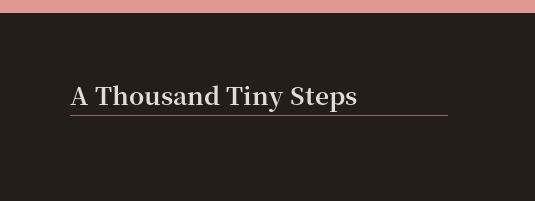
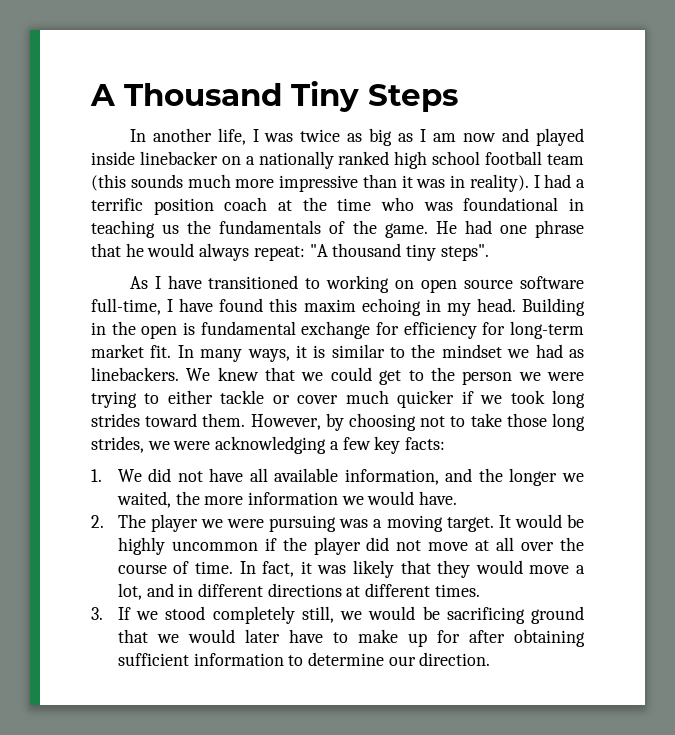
+ In another life, I was twice as big as I am now and played inside linebacker on a nationally ranked high school football team (this sounds much more impressive than it was in reality). I had a terrific position coach at the time who was foundational in teaching us the fundamentals of the game. He had one phrase that he would always repeat: "A thousand tiny steps".
+ As I have transitioned to working on open source software full-time, I have found this maxim echoing in my head. Building in the open is fundamental exchange for efficiency for long-term market fit. In many ways, it is similar to the mindset we had as linebackers. We knew that we could get to the person we were trying to either tackle or cover much quicker if we took long strides toward them. However, by choosing not to take those long strides, we were acknowledging a few key facts:
+ 1. We did not have all available information, and the longer we waited, the more information we would have.
+ 2. The player we were pursuing was a moving target. It would be highly uncommon if the player did not move at all over the course of time. In fact, it was likely that they would move a lot, and in different directions at different times.
+ 3. If we stood completely still, we would be sacrificing ground that we would later have to make up for after obtaining sufficient information to determine our direction.

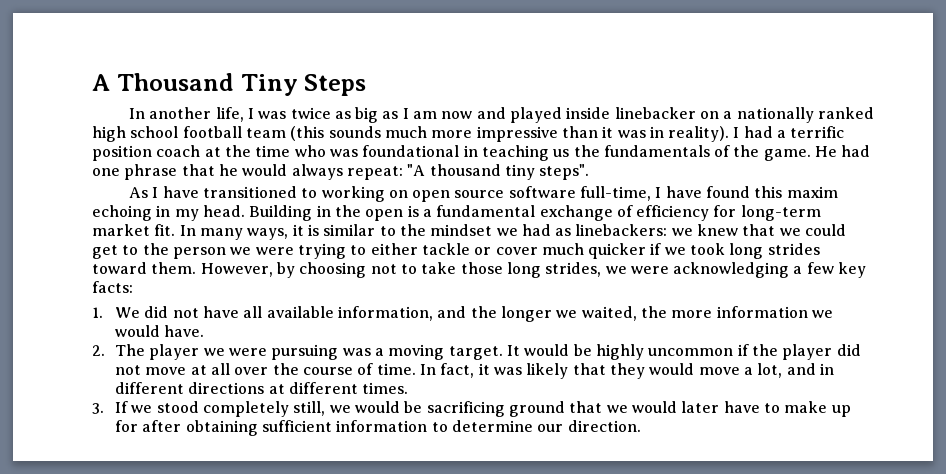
- Building in the open is fundamental exchange for efficiency for long-term market fit.
+ Building in the open is a fundamental exchange of efficiency for long-term market fit.
- In many ways, it is similar to the mindset we had as linebackers. We knew that we could get to the person we were trying to either tackle or cover much quicker if we took long strides toward them.
+ In many ways, it is similar to the mindset we had as linebackers: we knew that we could get to the person we were trying to either tackle or cover much quicker if we took long strides toward them.

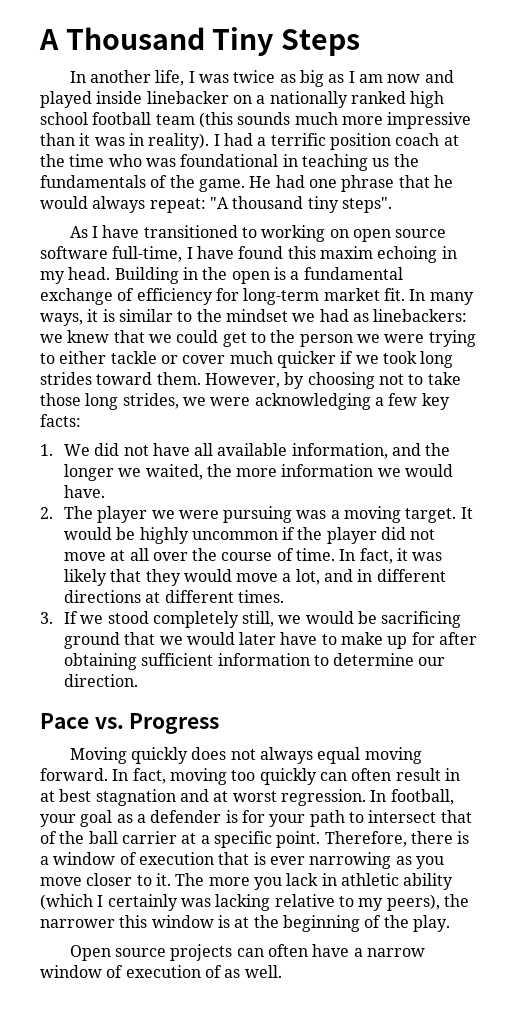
+ Pace vs. Progress
+ Moving quickly does not always equal moving forward. In fact, moving too quickly can often result in at best stagnation and at worst regression. In football, your goal as a defender is for your path to intersect that of the ball carrier at a specific point. Therefore, there is a window of execution that is ever narrowing as you move closer to it. The more you lack in athletic ability (which I certainly was lacking relative to my peers), the narrower this window is at the beginning of the play.
+ Open source projects can often have a narrow window of execution of as well.

